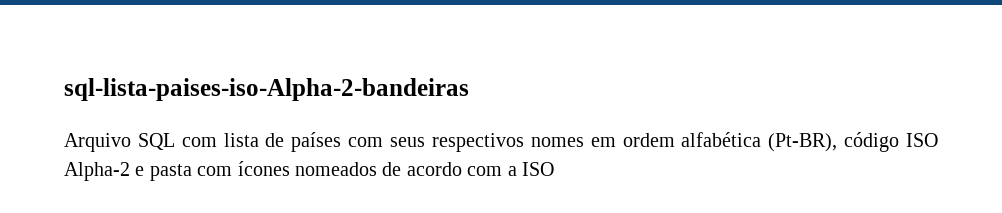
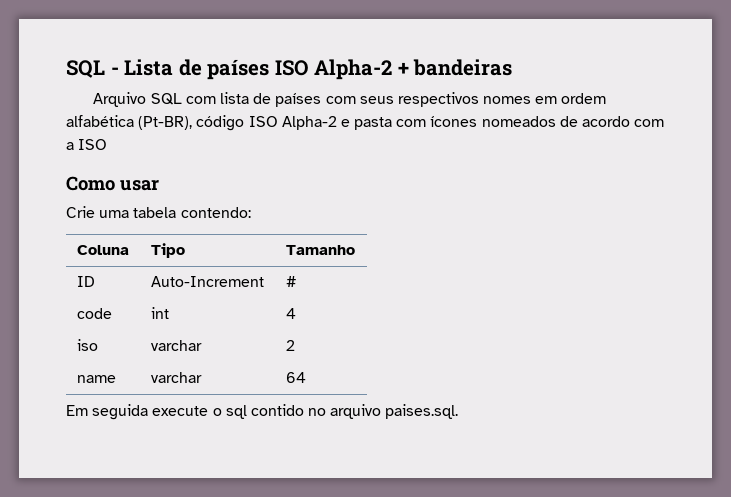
- sql-lista-paises-iso-Alpha-2-bandeiras
+ SQL - Lista de países ISO Alpha-2 + bandeiras
+ Como usar
+ Crie uma tabela contendo:
+ Coluna | Tipo | Tamanho
+ ID | Auto-Increment | #
+ code | int | 4
+ iso | varchar | 2
+ name | varchar | 64
+ Em seguida execute o sql contido no arquivo paises.sql.

